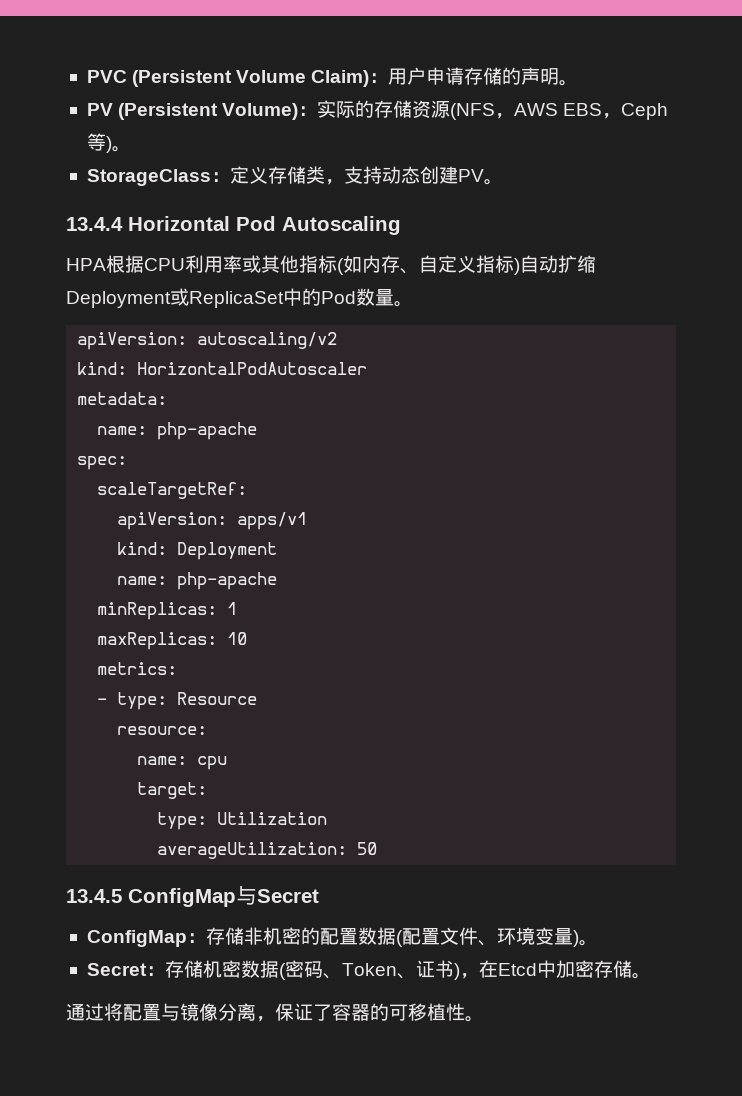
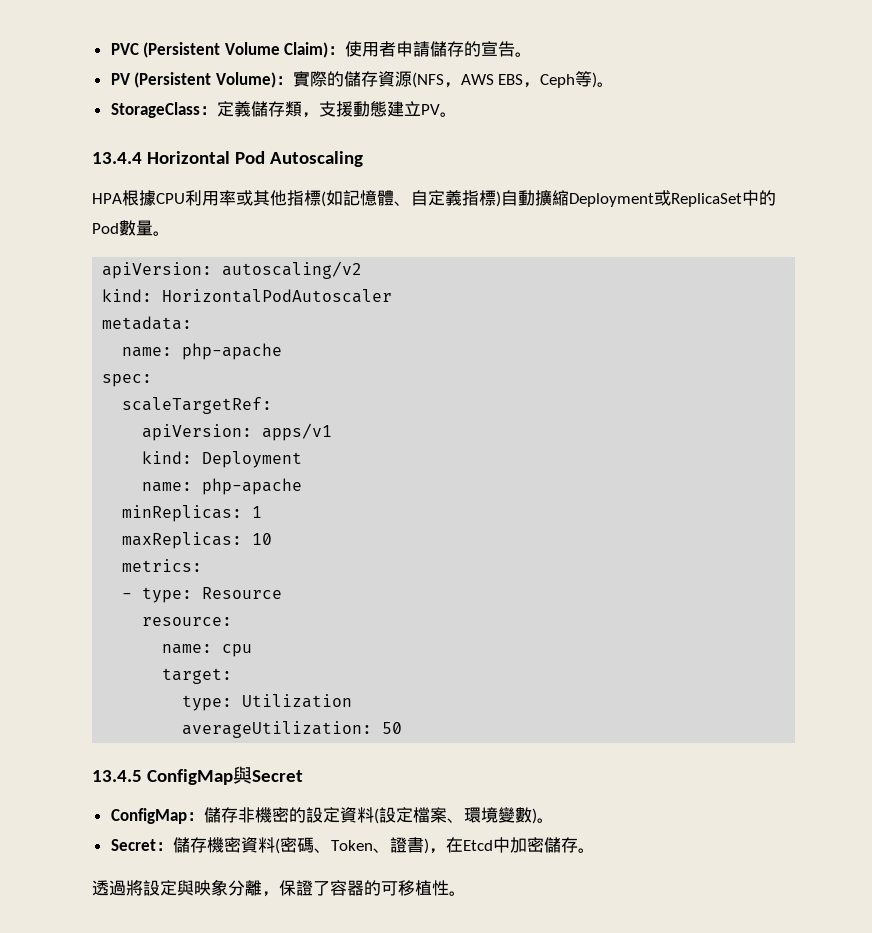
- PVC (Persistent Volume Claim)：用户申请存储的声明。
+ PVC (Persistent Volume Claim)：使用者申請儲存的宣告。
- PV (Persistent Volume)：实际的存储资源(NFS，AWS EBS，Ceph等)。
+ PV (Persistent Volume)：實際的儲存資源(NFS，AWS EBS，Ceph等)。
- StorageClass：定义存储类，支持动态创建PV。
+ StorageClass：定義儲存類，支援動態建立PV。
- HPA根据CPU利用率或其他指标(如内存、自定义指标)自动扩缩Deployment或ReplicaSet中的Pod数量。
+ HPA根據CPU利用率或其他指標(如記憶體、自定義指標)自動擴縮Deployment或ReplicaSet中的Pod數量。
- 13.4.5 ConfigMap与Secret
+ 13.4.5 ConfigMap與Secret
- ConfigMap：存储非机密的配置数据(配置文件、环境变量)。
- Secret：存储机密数据(密码、Token、证书)，在Etcd中加密存储。
- 通过将配置与镜像分离，保证了容器的可移植性。
+ ConfigMap：儲存非機密的設定資料(設定檔案、環境變數)。
+ Secret：儲存機密資料(密碼、Token、證書)，在Etcd中加密儲存。
+ 透過將設定與映象分離，保證了容器的可移植性。

